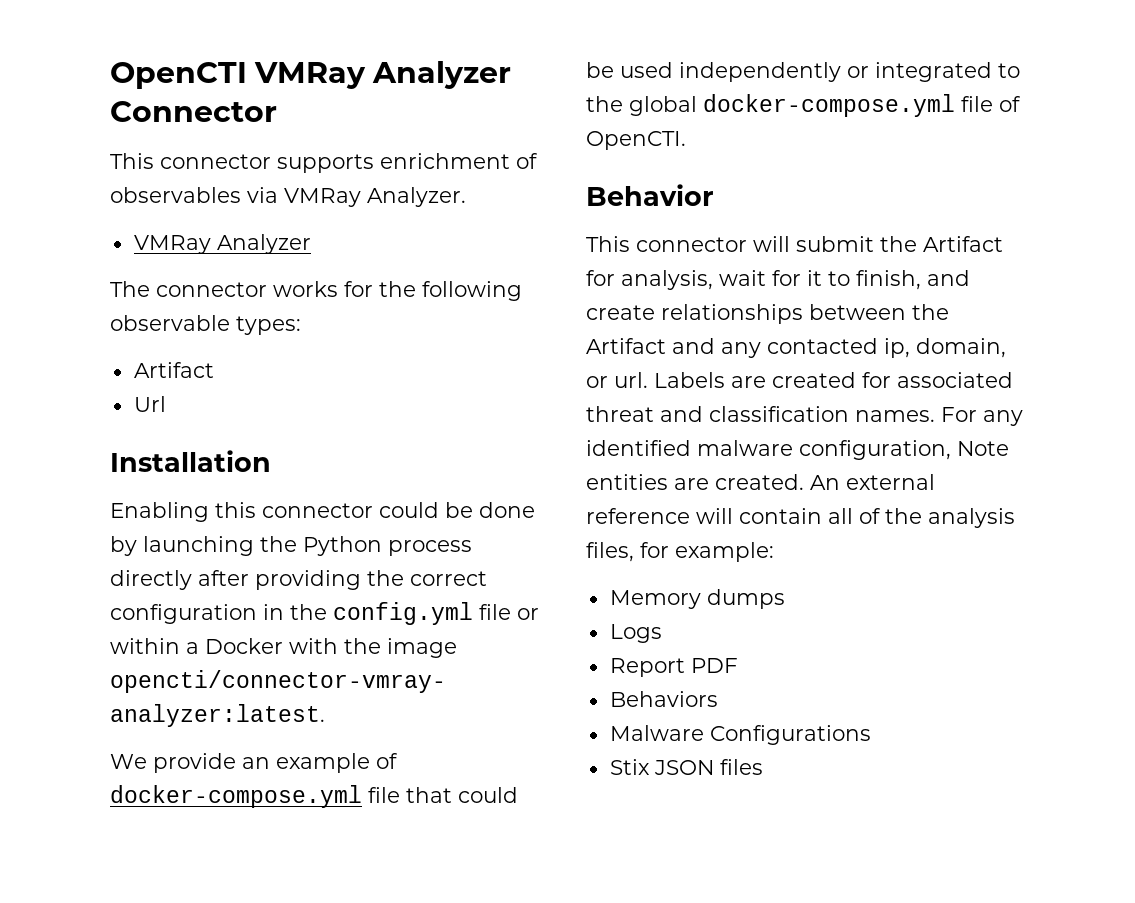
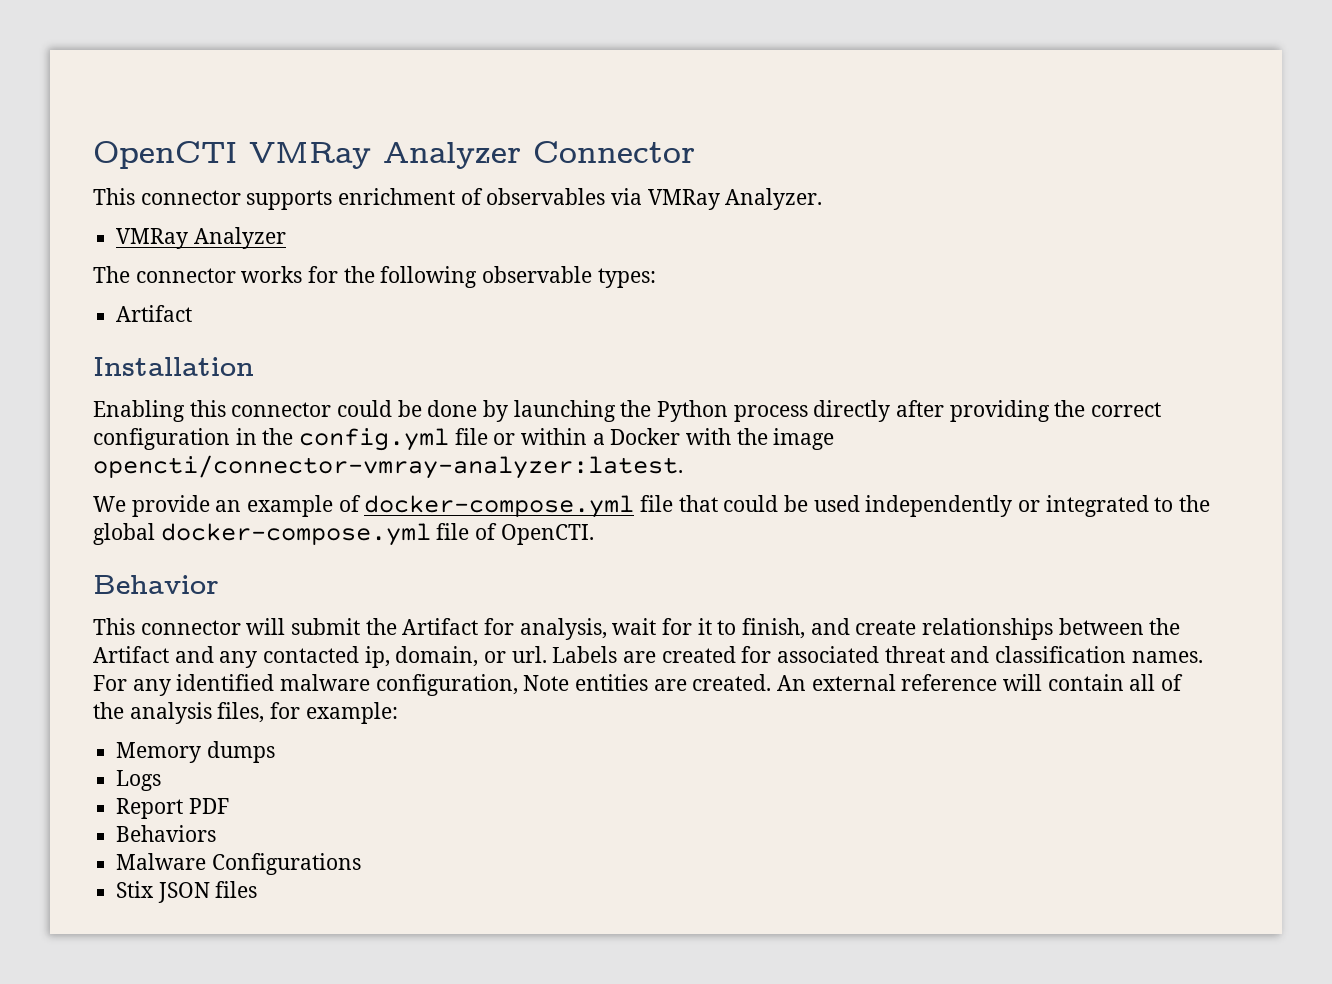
- Url

